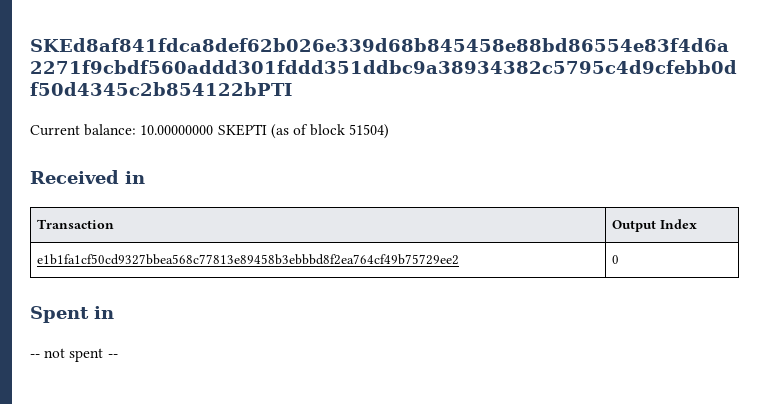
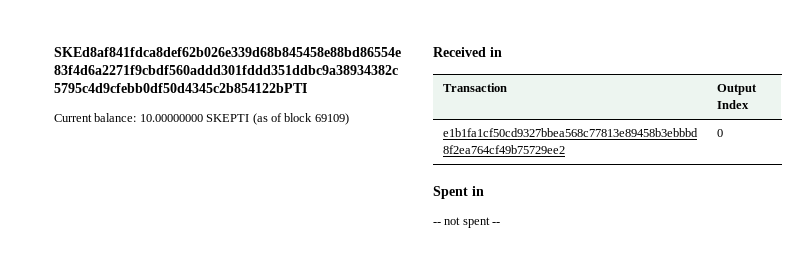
- Current balance: 10.00000000 SKEPTI (as of block 51504)
+ Current balance: 10.00000000 SKEPTI (as of block 69109)

